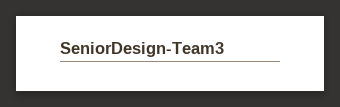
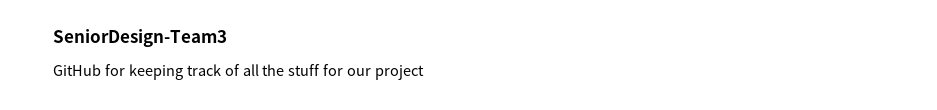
+ GitHub for keeping track of all the stuff for our project

